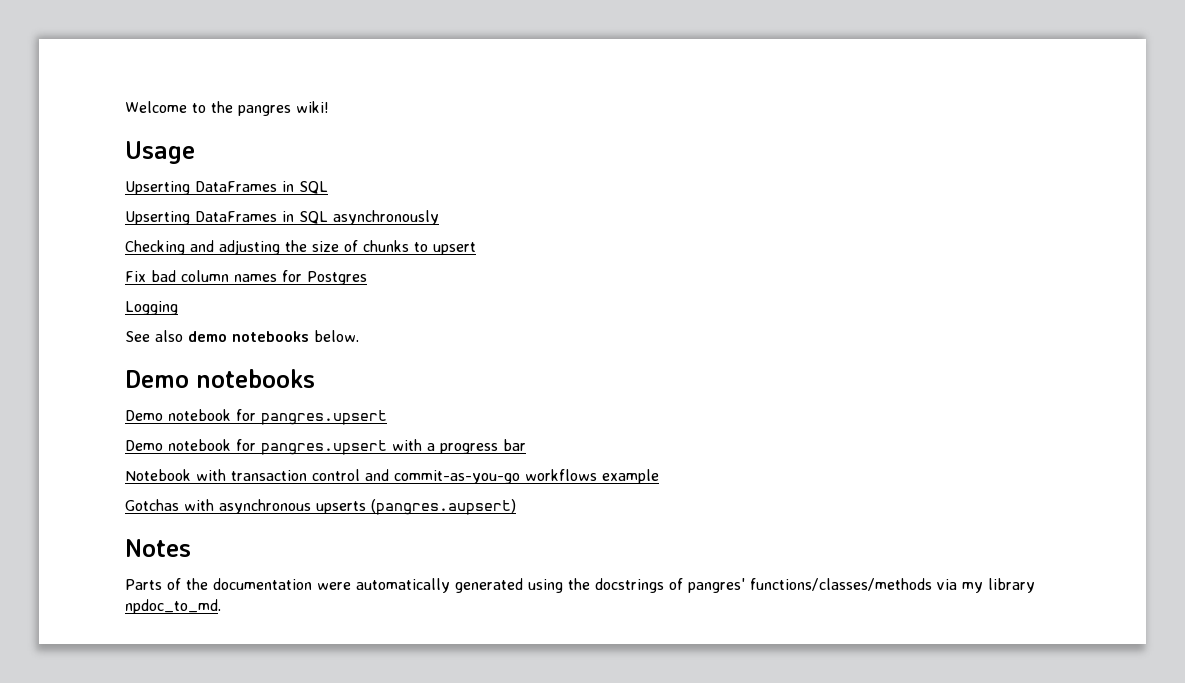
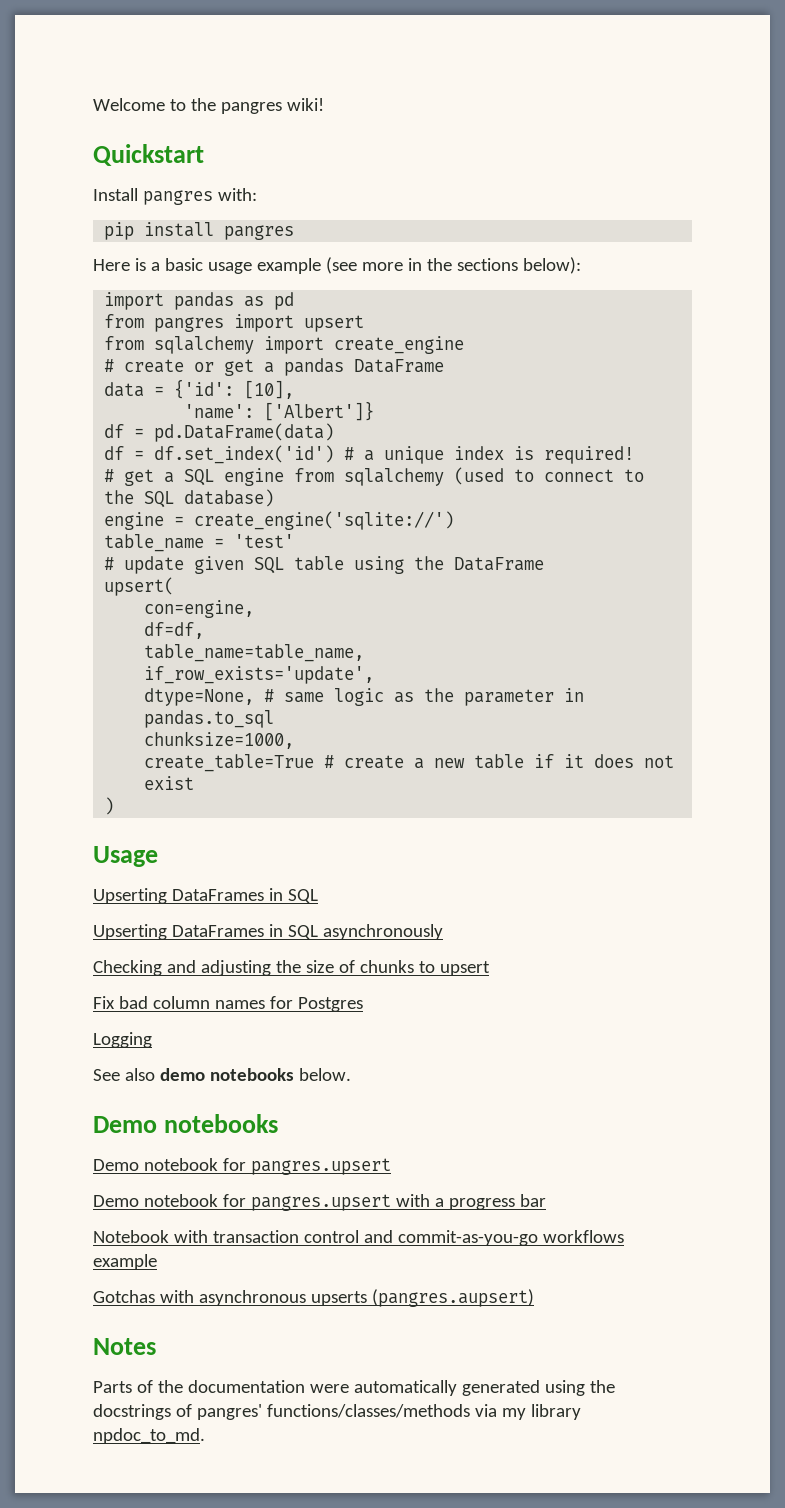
+ Quickstart
+ Install pangres with:
+ pip install pangres
+ Here is a basic usage example (see more in the sections below):
+ import pandas as pd
+ from pangres import upsert
+ from sqlalchemy import create_engine
+ # create or get a pandas DataFrame
+ data = {'id': [10],
+ 'name': ['Albert']}
+ df = pd.DataFrame(data)
+ df = df.set_index('id') # a unique index is required!
+ # get a SQL engine from sqlalchemy (used to connect to the SQL database)
+ engine = create_engine('sqlite://')
+ table_name = 'test'
+ # update given SQL table using the DataFrame
+ upsert(
+ con=engine,
+ df=df,
+ table_name=table_name,
+ if_row_exists='update',
+ dtype=None, # same logic as the parameter in pandas.to_sql
+ chunksize=1000,
+ create_table=True # create a new table if it does not exist
+ )

